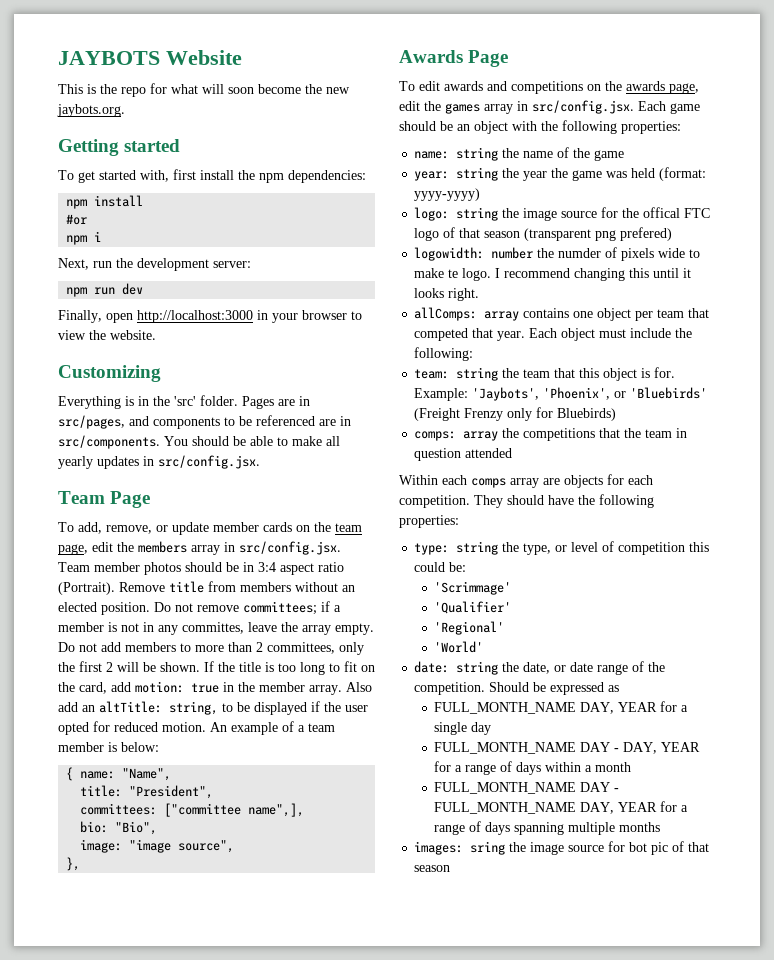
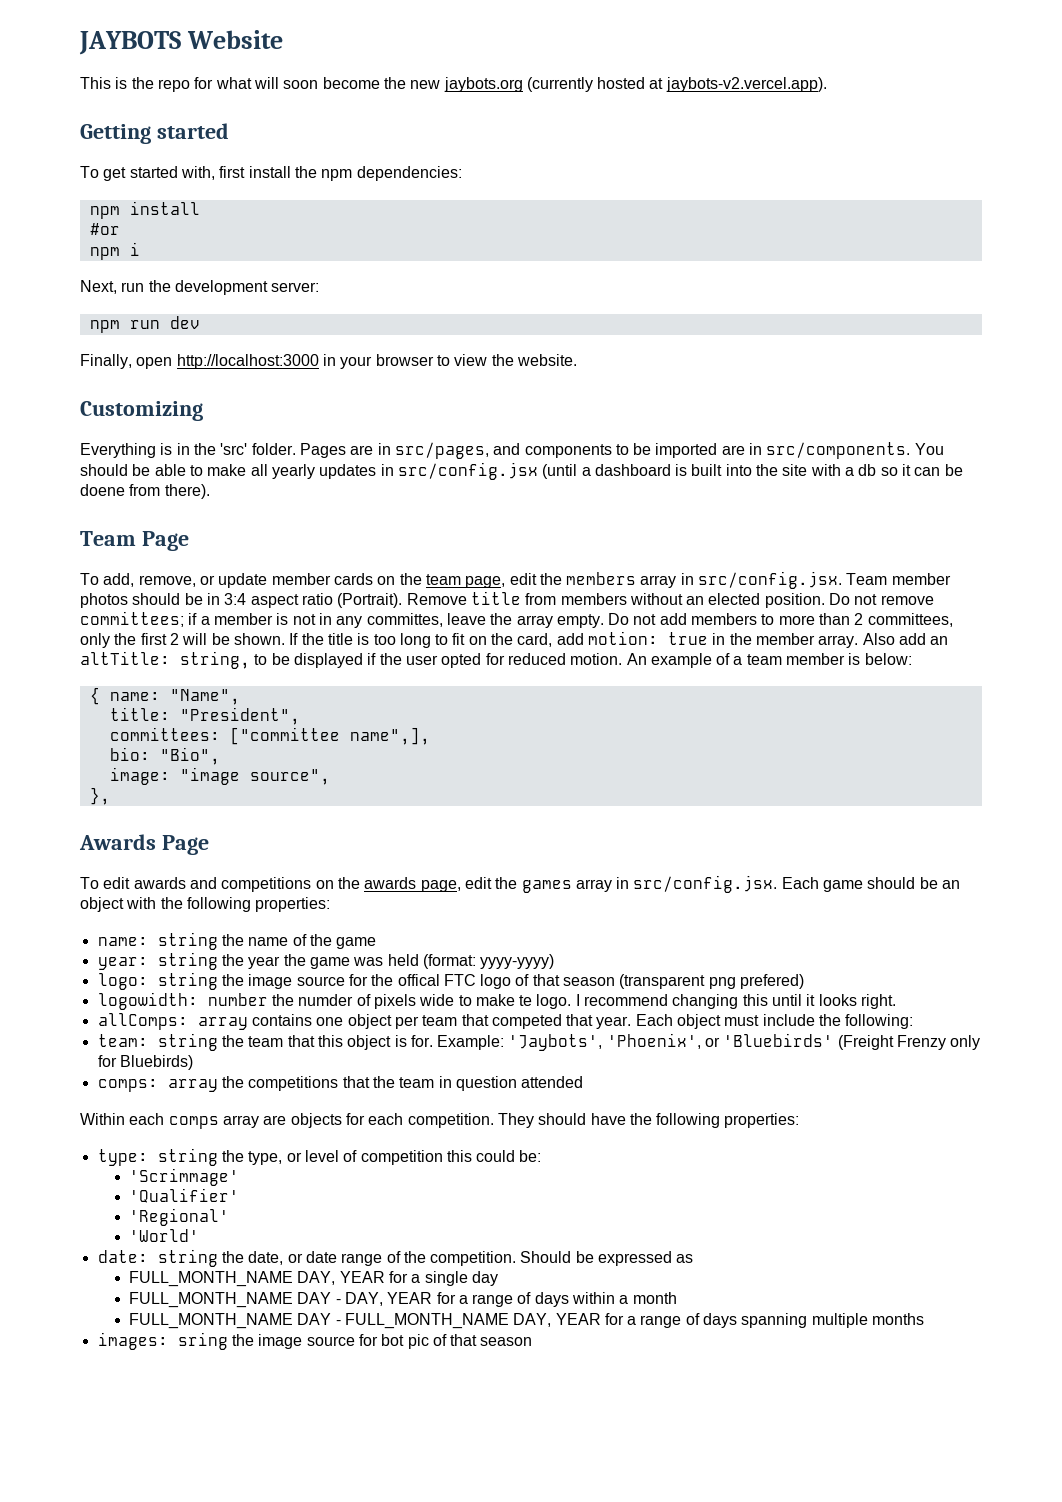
- This is the repo for what will soon become the new jaybots.org.
+ This is the repo for what will soon become the new jaybots.org (currently hosted at jaybots-v2.vercel.app).
- Pages are in src/pages, and components to be referenced are in src/components.
+ Pages are in src/pages, and components to be imported are in src/components.
- You should be able to make all yearly updates in src/config.jsx.
+ You should be able to make all yearly updates in src/config.jsx (until a dashboard is built into the site with a db so it can be doene from there).

